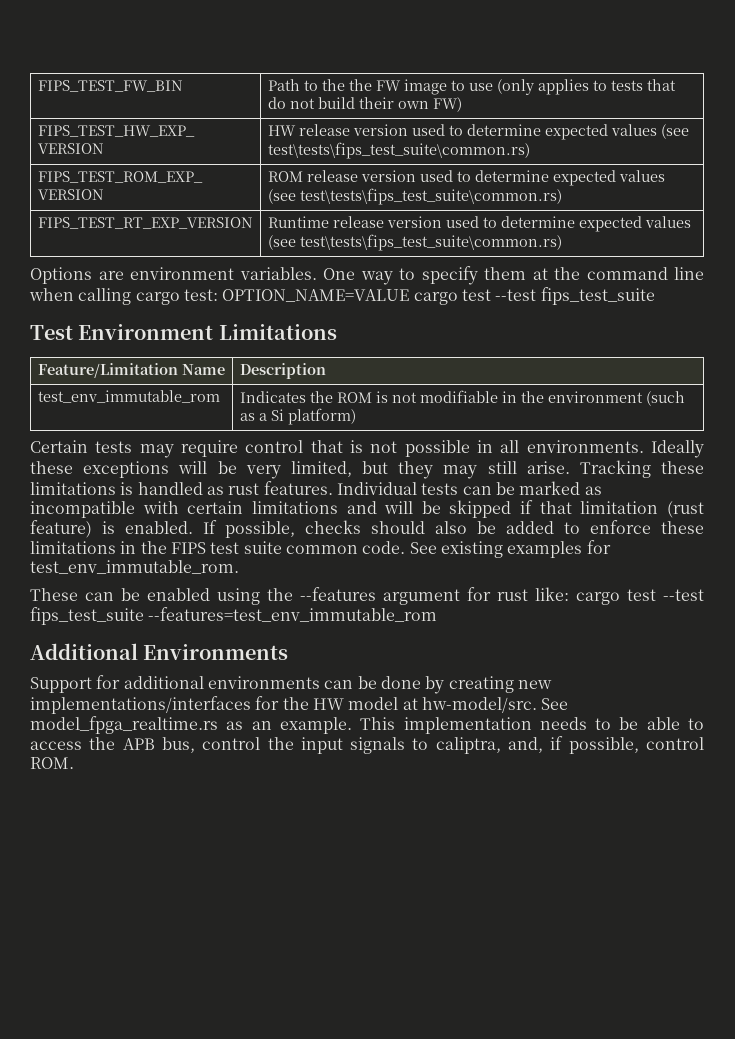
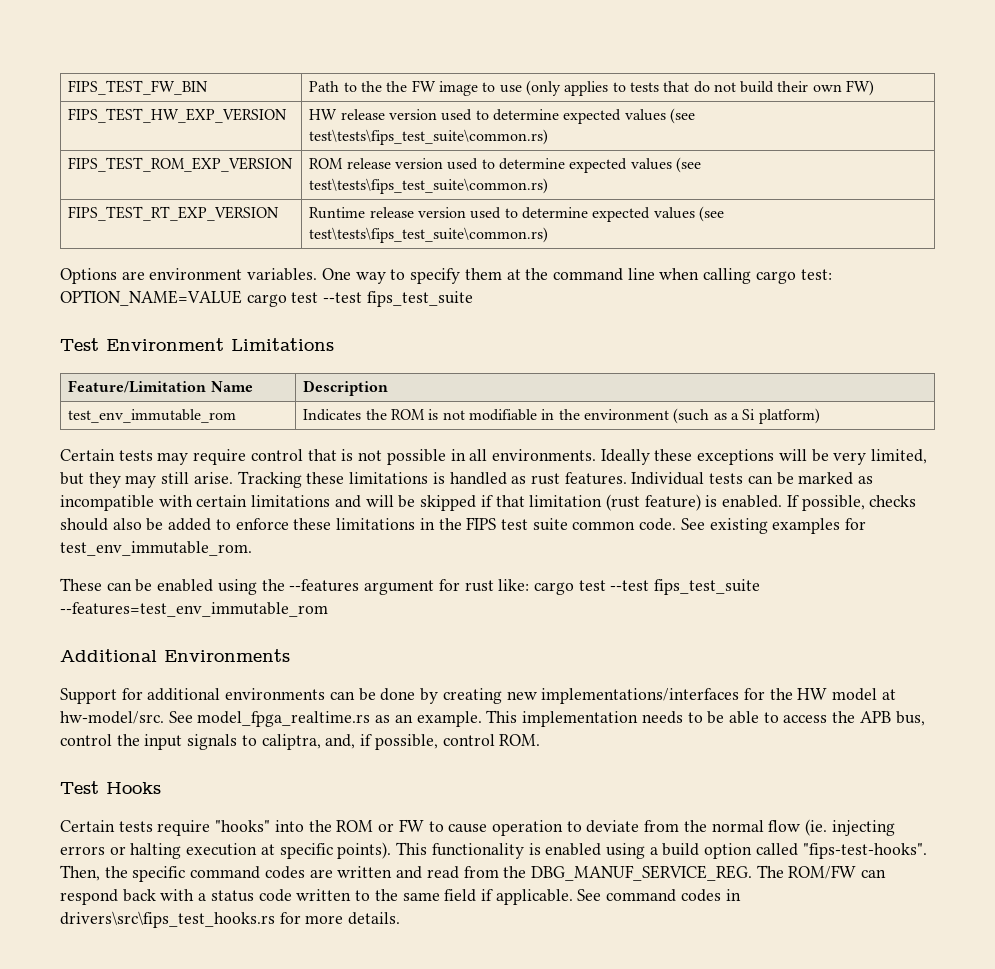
+ Test Hooks
+ Certain tests require "hooks" into the ROM or FW to cause operation to deviate from the normal flow (ie. injecting errors or halting execution at specific points). This functionality is enabled using a build option called "fips-test-hooks". Then, the specific command codes are written and read from the DBG_MANUF_SERVICE_REG. The ROM/FW can respond back with a status code written to the same field if applicable. See command codes in drivers\src\fips_test_hooks.rs for more details.

